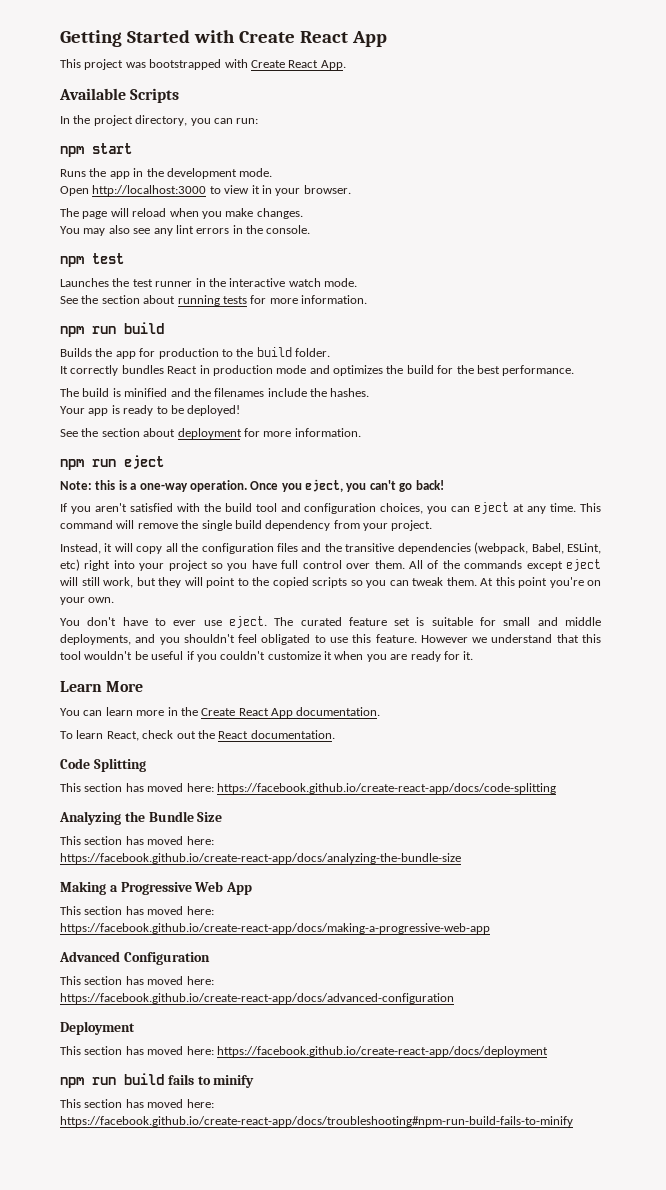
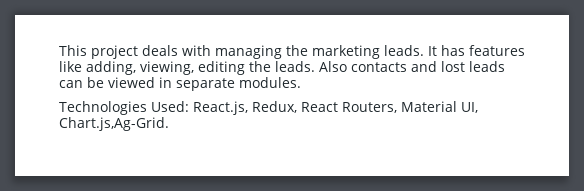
- Getting Started with Create React App
- This project was bootstrapped with Create React App.
- Available Scripts
- In the project directory, you can run:
- npm start
- Runs the app in the development mode.
- Open http://localhost:3000 to view it in your browser.
- The page will reload when you make changes.
- You may also see any lint errors in the console.
- npm test
- Launches the test runner in the interactive watch mode.
- See the section about running tests for more information.
- npm run build
- Builds the app for production to the build folder.
- It correctly bundles React in production mode and optimizes the build for the best performance.
- The build is minified and the filenames include the hashes.
- Your app is ready to be deployed!
- See the section about deployment for more information.
- npm run eject
- Note: this is a one-way operation. Once you eject, you can't go back!
- If you aren't satisfied with the build tool and configuration choices, you can eject at any time. This command will remove the single build dependency from your project.
- Instead, it will copy all the configuration files and the transitive dependencies (webpack, Babel, ESLint, etc) right into your project so you have full control over them. All of the commands except eject will still work, but they will point to the copied scripts so you can tweak them. At this point you're on your own.
- You don't have to ever use eject. The curated feature set is suitable for small and middle deployments, and you shouldn't feel obligated to use this feature. However we understand that this tool wouldn't be useful if you couldn't customize it when you are ready for it.
- Learn More
- You can learn more in the Create React App documentation.
- To learn React, check out the React documentation.
- Code Splitting
- This section has moved here: https://facebook.github.io/create-react-app/docs/code-splitting
- Analyzing the Bundle Size
- This section has moved here: https://facebook.github.io/create-react-app/docs/analyzing-the-bundle-size
- Making a Progressive Web App
- This section has moved here: https://facebook.github.io/create-react-app/docs/making-a-progressive-web-app
- Advanced Configuration
- This section has moved here: https://facebook.github.io/create-react-app/docs/advanced-configuration
- Deployment
- This section has moved here: https://facebook.github.io/create-react-app/docs/deployment
- npm run build fails to minify
- This section has moved here: https://facebook.github.io/create-react-app/docs/troubleshooting#npm-run-build-fails-to-minify
+ This project deals with managing the marketing leads. It has features like adding, viewing, editing the leads. Also contacts and lost leads can be viewed in separate modules.
+ Technologies Used: React.js, Redux, React Routers, Material UI, Chart.js,Ag-Grid.

